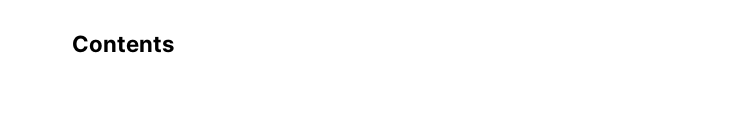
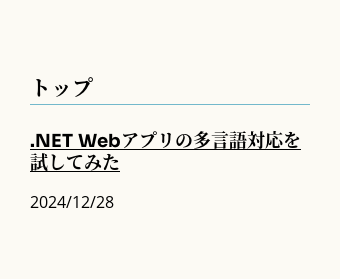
- Contents
+ トップ
+ .NET Webアプリの多言語対応を試してみた
+ 2024/12/28

